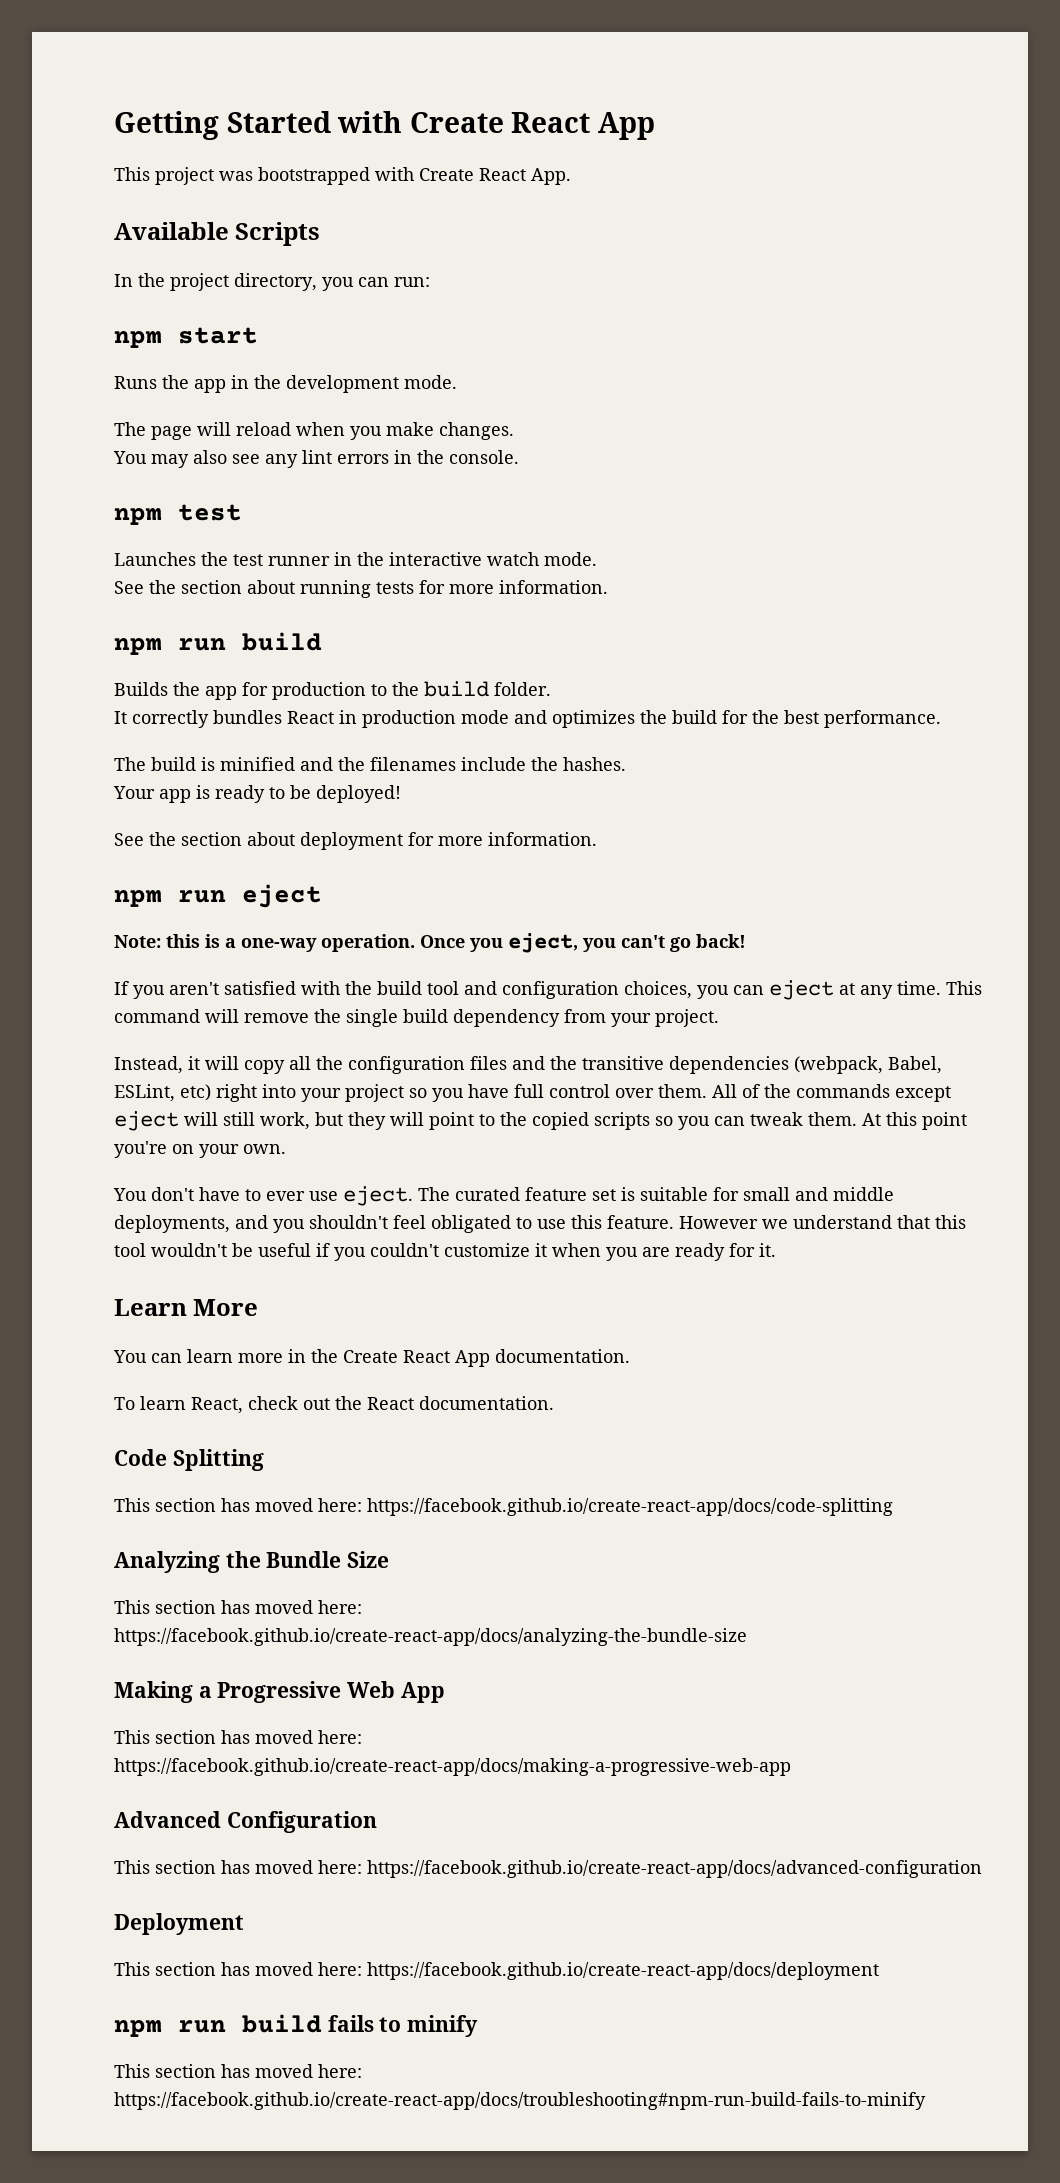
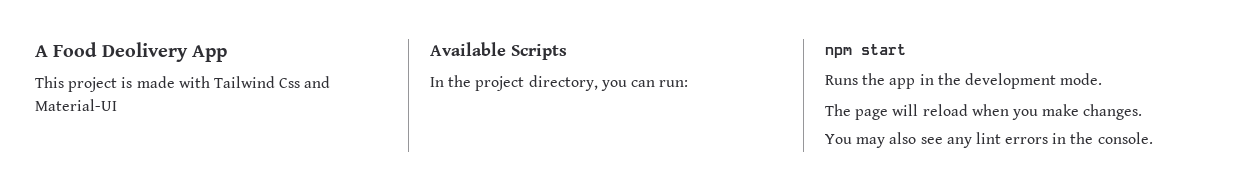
- Getting Started with Create React App
- This project was bootstrapped with Create React App.
+ A Food Deolivery App
+ This project is made with Tailwind Css and Material-UI
- npm test
- Launches the test runner in the interactive watch mode.
- See the section about running tests for more information.
- npm run build
- Builds the app for production to the build folder.
- It correctly bundles React in production mode and optimizes the build for the best performance.
- The build is minified and the filenames include the hashes.
- Your app is ready to be deployed!
- See the section about deployment for more information.
- npm run eject
- Note: this is a one-way operation. Once you eject, you can't go back!
- If you aren't satisfied with the build tool and configuration choices, you can eject at any time. This command will remove the single build dependency from your project.
- Instead, it will copy all the configuration files and the transitive dependencies (webpack, Babel, ESLint, etc) right into your project so you have full control over them. All of the commands except eject will still work, but they will point to the copied scripts so you can tweak them. At this point you're on your own.
- You don't have to ever use eject. The curated feature set is suitable for small and middle deployments, and you shouldn't feel obligated to use this feature. However we understand that this tool wouldn't be useful if you couldn't customize it when you are ready for it.
- Learn More
- You can learn more in the Create React App documentation.
- To learn React, check out the React documentation.
- Code Splitting
- This section has moved here: https://facebook.github.io/create-react-app/docs/code-splitting
- Analyzing the Bundle Size
- This section has moved here: https://facebook.github.io/create-react-app/docs/analyzing-the-bundle-size
- Making a Progressive Web App
- This section has moved here: https://facebook.github.io/create-react-app/docs/making-a-progressive-web-app
- Advanced Configuration
- This section has moved here: https://facebook.github.io/create-react-app/docs/advanced-configuration
- Deployment
- This section has moved here: https://facebook.github.io/create-react-app/docs/deployment
- npm run build fails to minify
- This section has moved here: https://facebook.github.io/create-react-app/docs/troubleshooting#npm-run-build-fails-to-minify

